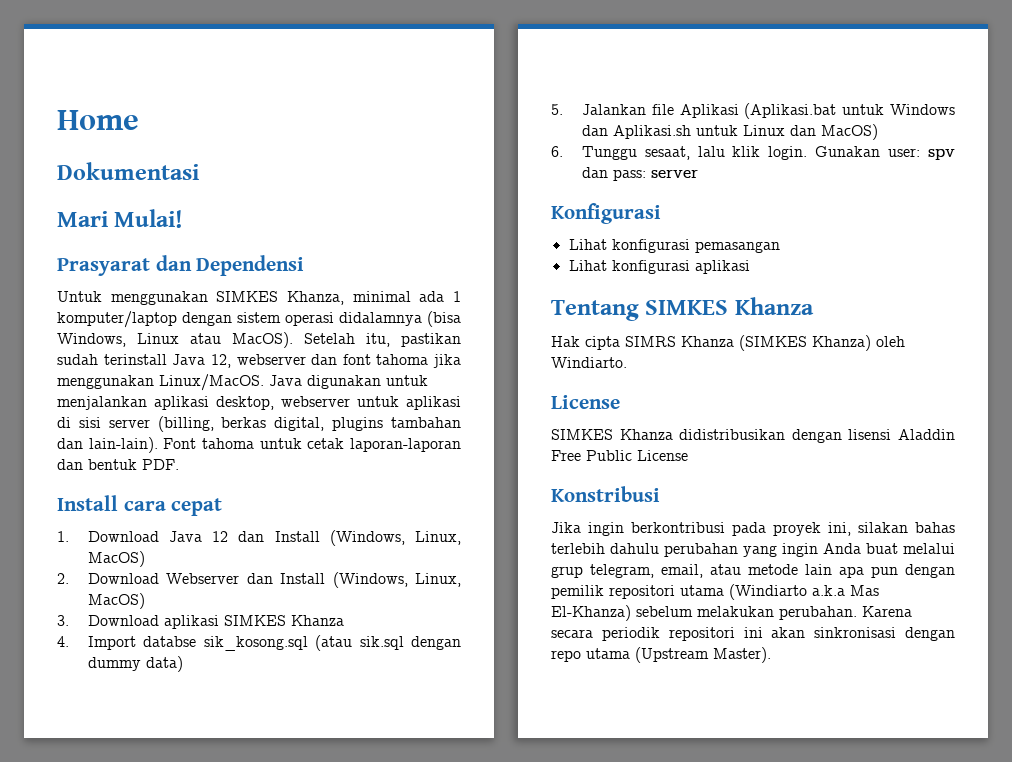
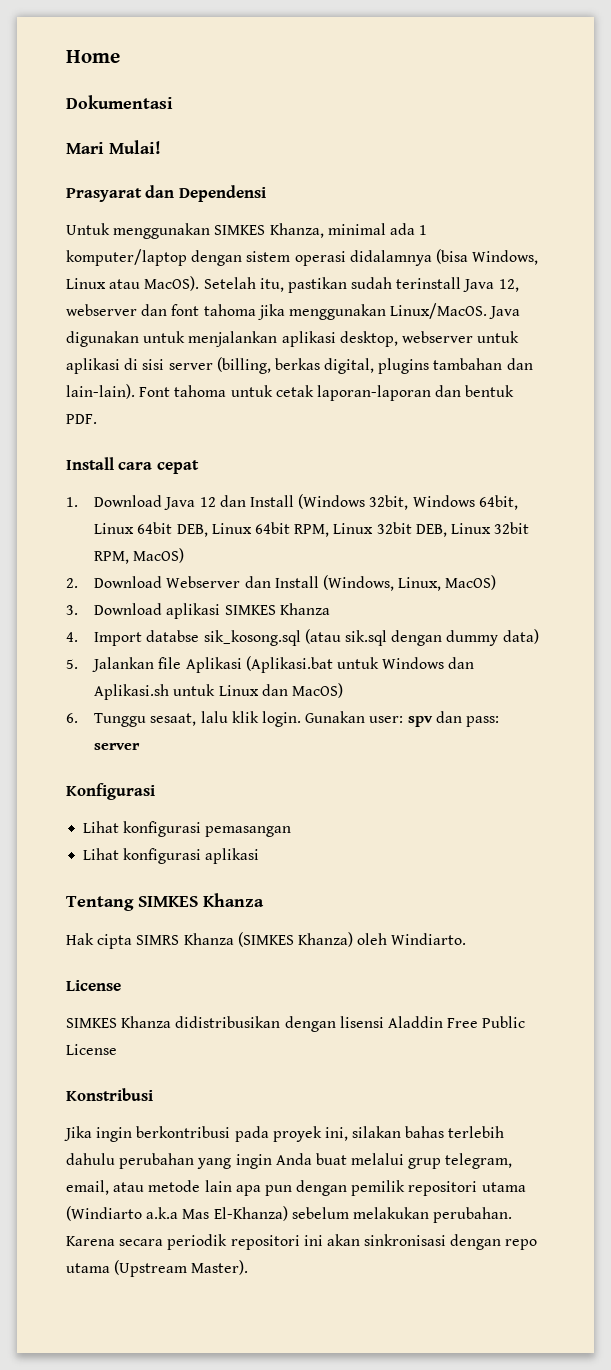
- 1. Download Java 12 dan Install (Windows, Linux, MacOS)
+ 1. Download Java 12 dan Install (Windows 32bit, Windows 64bit, Linux 64bit DEB, Linux 64bit RPM, Linux 32bit DEB, Linux 32bit RPM, MacOS)

